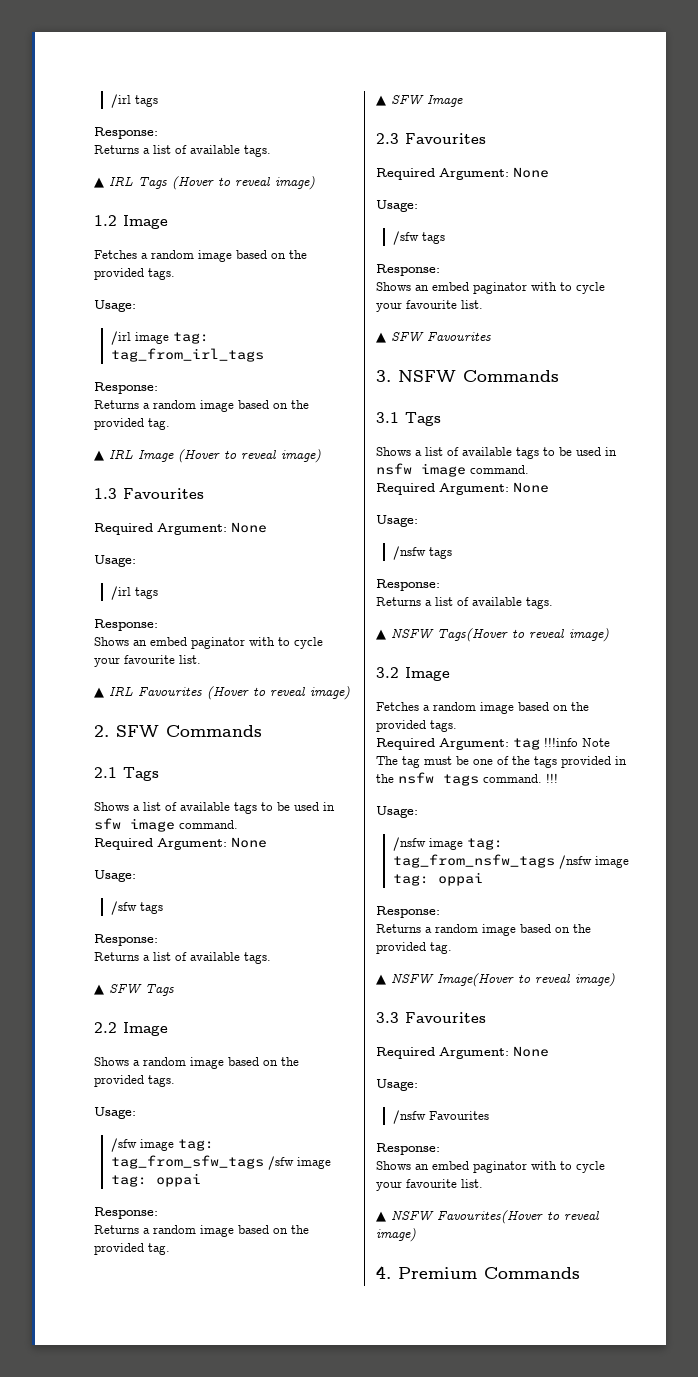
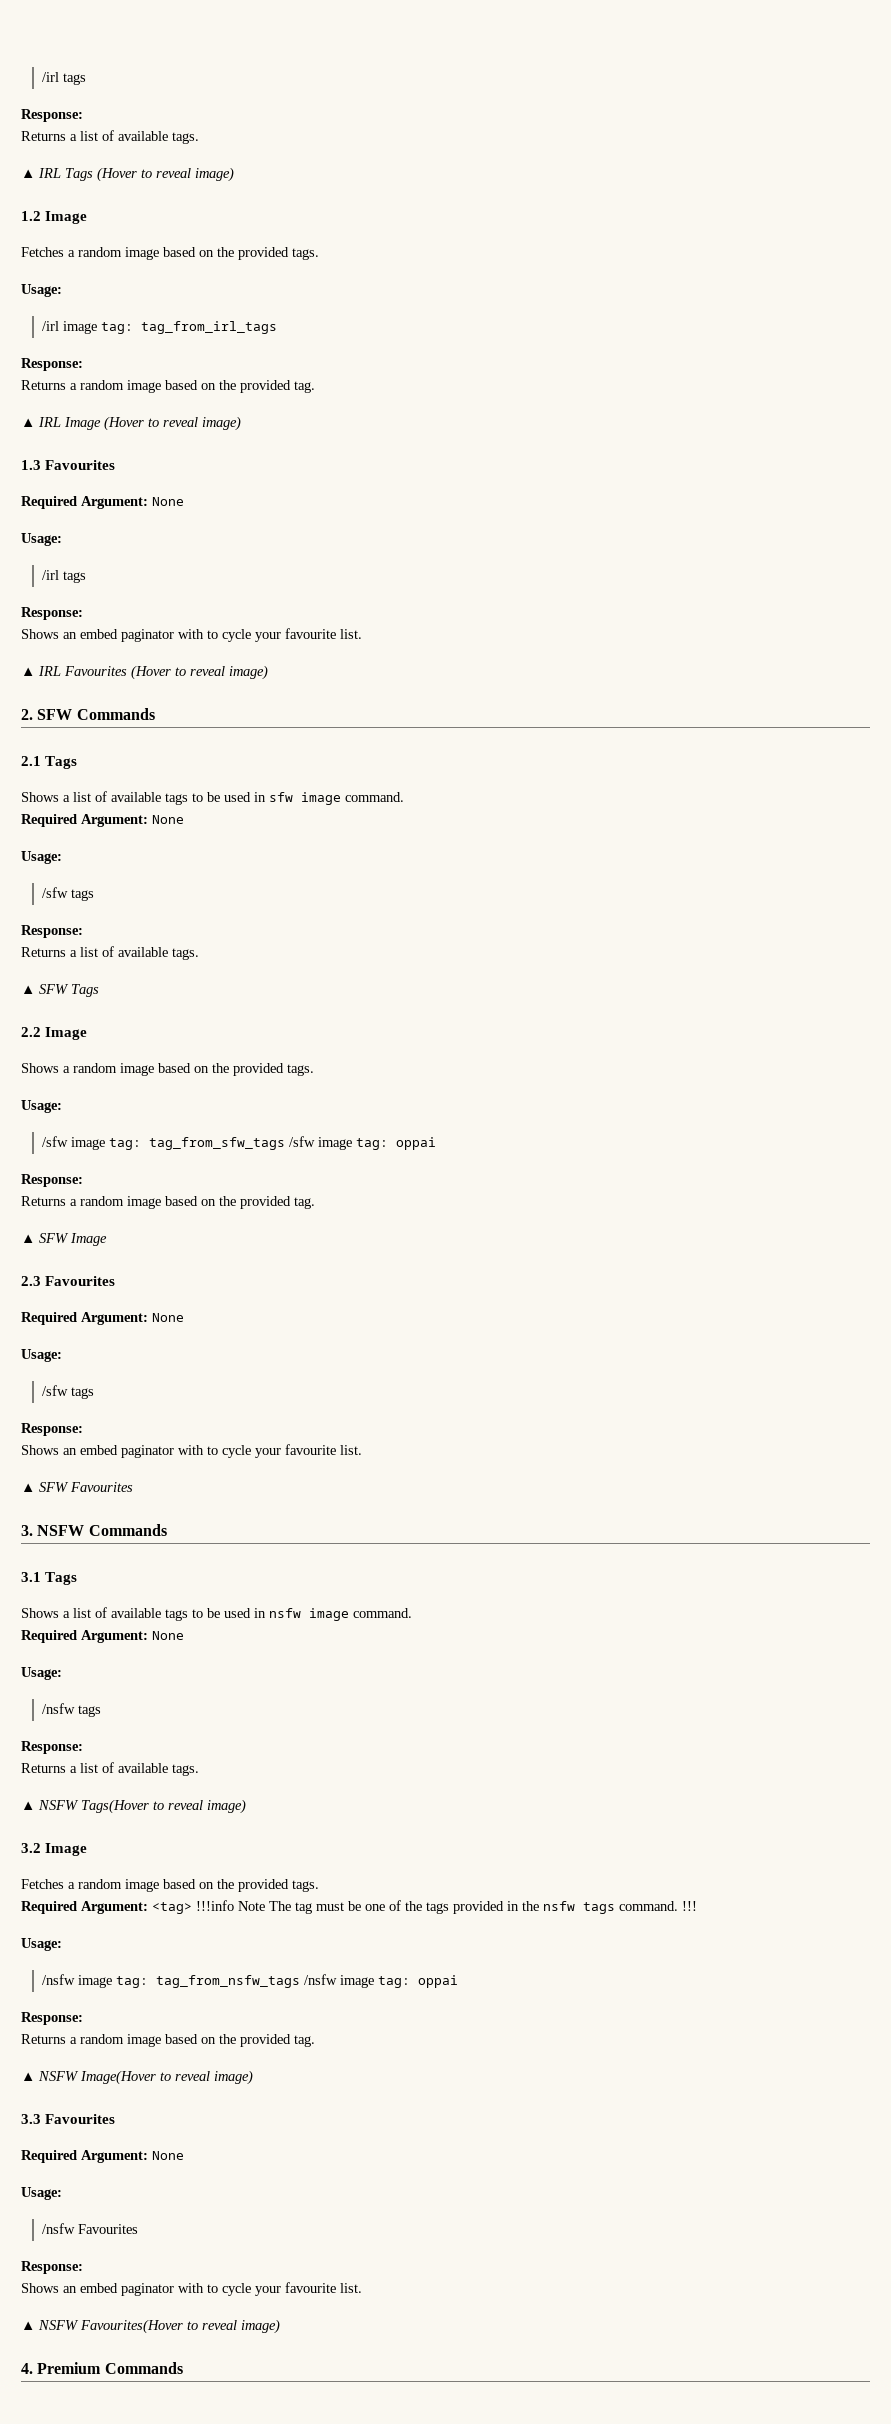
- Required Argument: tag !!!info Note The tag must be one of the tags provided in the nsfw tags command.
+ Required Argument: <tag> !!!info Note The tag must be one of the tags provided in the nsfw tags command.

